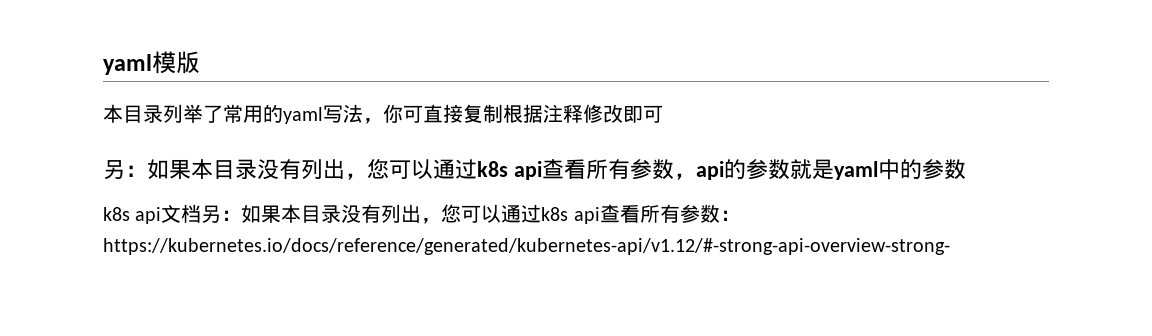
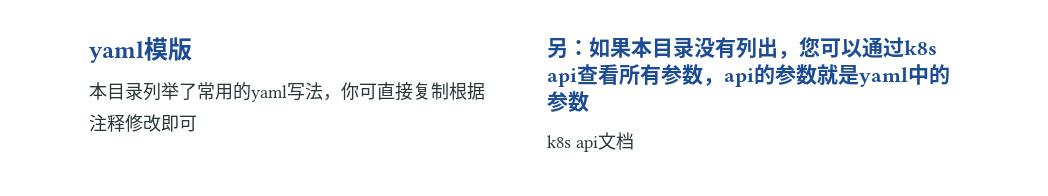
- k8s api文档另：如果本目录没有列出，您可以通过k8s api查看所有参数：https://kubernetes.io/docs/reference/generated/kubernetes-api/v1.12/#-strong-api-overview-strong-
+ k8s api文档

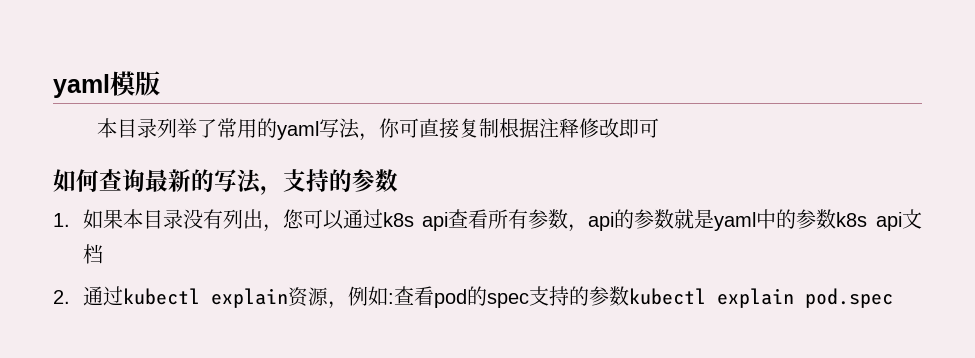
- 另：如果本目录没有列出，您可以通过k8s api查看所有参数，api的参数就是yaml中的参数
- k8s api文档
+ 如何查询最新的写法，支持的参数
+ 1.如果本目录没有列出，您可以通过k8s api查看所有参数，api的参数就是yaml中的参数k8s api文档
+ 2.通过kubectl explain资源，例如:查看pod的spec支持的参数kubectl explain pod.spec

